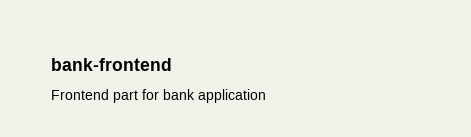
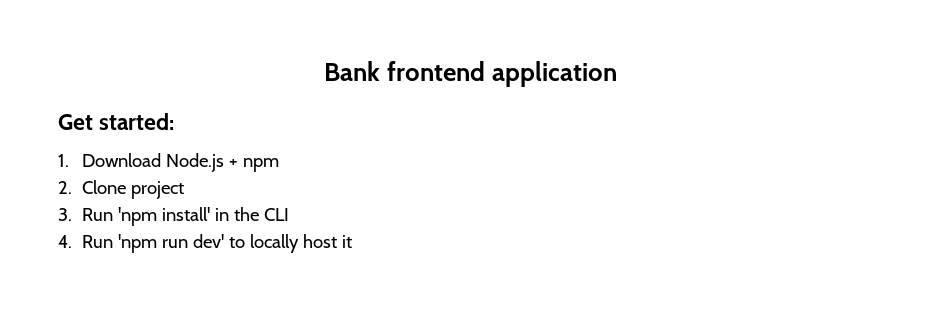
- bank-frontend
- Frontend part for bank application
+ Bank frontend application
+ Get started:
+ 1. Download Node.js + npm
+ 2. Clone project
+ 3. Run 'npm install' in the CLI
+ 4. Run 'npm run dev' to locally host it

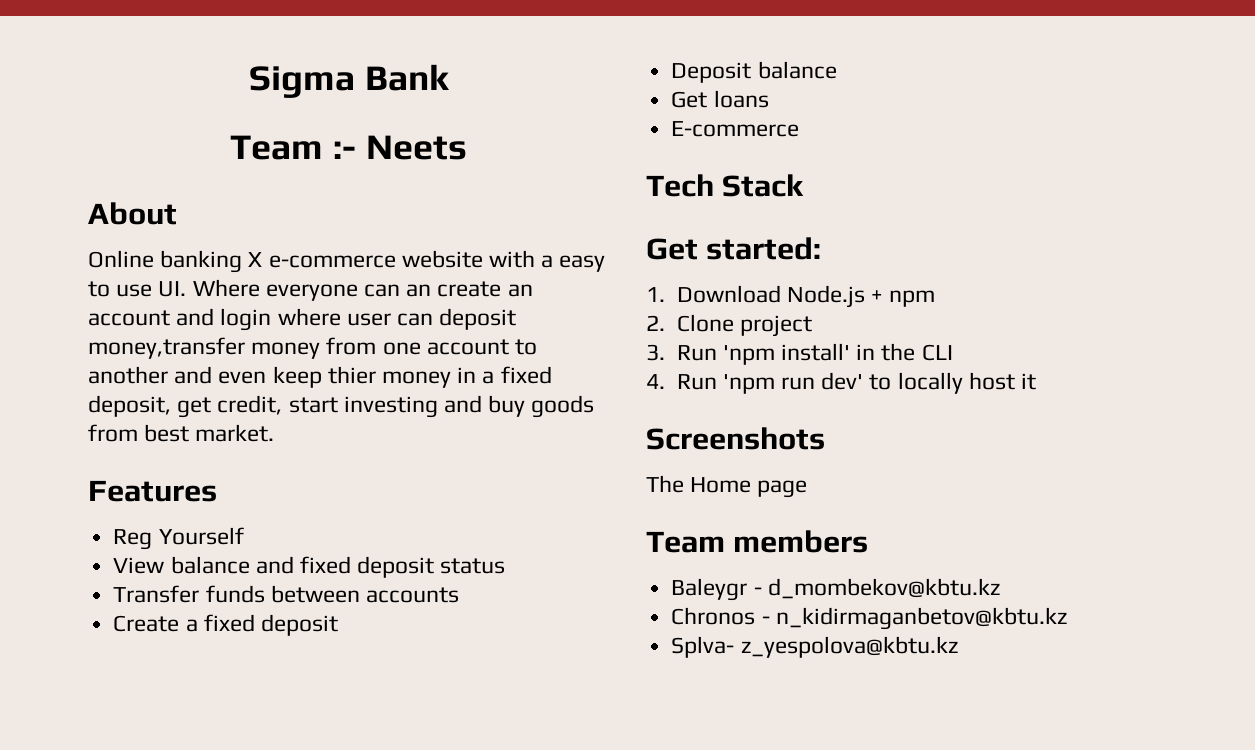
- Bank frontend application
+ Sigma Bank
+ Team :- Neets
+ About
+ Online banking X e-commerce website with a easy to use UI. Where everyone can an create an account and login where user can deposit money,transfer money from one account to another and even keep thier money in a fixed deposit, get credit, start investing and buy goods from best market.
+ Features
+ Reg Yourself
+ View balance and fixed deposit status
+ Transfer funds between accounts
+ Create a fixed deposit
+ Deposit balance
+ Get loans
+ E-commerce
+ Tech Stack
+ Screenshots
+ The Home page
+ Team members
+ Baleygr - d_mombekov@kbtu.kz
+ Chronos - n_kidirmaganbetov@kbtu.kz
+ Splva- z_yespolova@kbtu.kz

